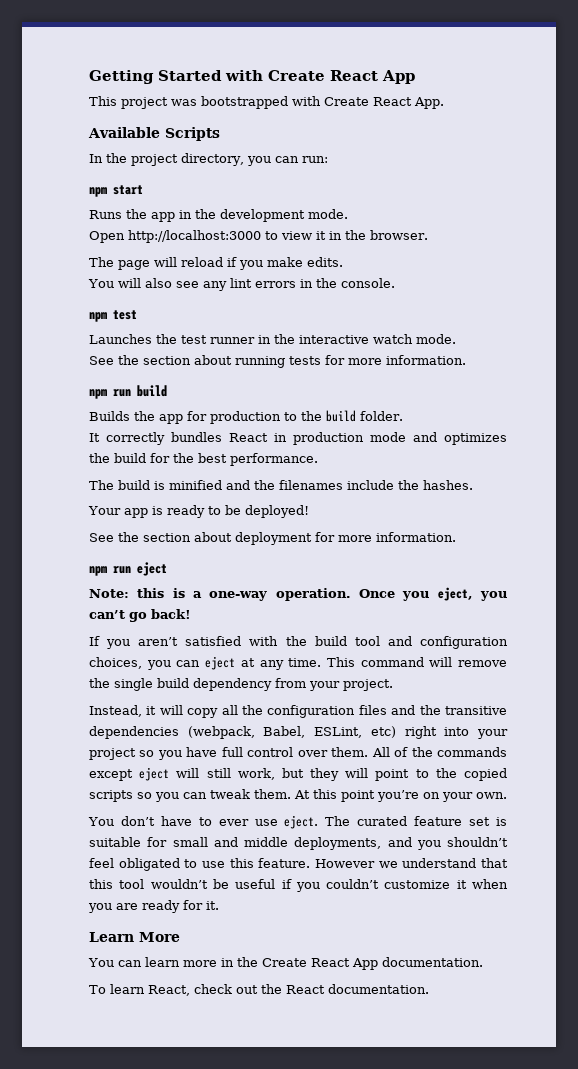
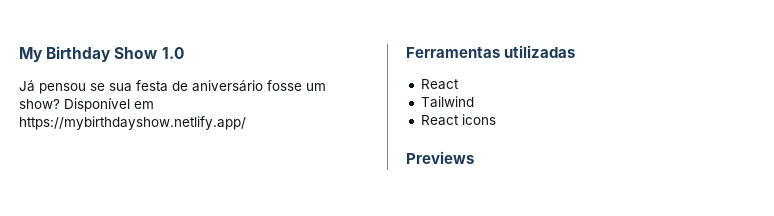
- Getting Started with Create React App
- This project was bootstrapped with Create React App.
- Available Scripts
- In the project directory, you can run:
- npm start
- Runs the app in the development mode.
- Open http://localhost:3000 to view it in the browser.
- The page will reload if you make edits.
- You will also see any lint errors in the console.
- npm test
- Launches the test runner in the interactive watch mode.
- See the section about running tests for more information.
- npm run build
- Builds the app for production to the build folder.
- It correctly bundles React in production mode and optimizes the build for the best performance.
- The build is minified and the filenames include the hashes.
- Your app is ready to be deployed!
- See the section about deployment for more information.
- npm run eject
- Note: this is a one-way operation. Once you eject, you can’t go back!
- If you aren’t satisfied with the build tool and configuration choices, you can eject at any time. This command will remove the single build dependency from your project.
- Instead, it will copy all the configuration files and the transitive dependencies (webpack, Babel, ESLint, etc) right into your project so you have full control over them. All of the commands except eject will still work, but they will point to the copied scripts so you can tweak them. At this point you’re on your own.
- You don’t have to ever use eject. The curated feature set is suitable for small and middle deployments, and you shouldn’t feel obligated to use this feature. However we understand that this tool wouldn’t be useful if you couldn’t customize it when you are ready for it.
- Learn More
- You can learn more in the Create React App documentation.
- To learn React, check out the React documentation.
+ My Birthday Show 1.0
+ Já pensou se sua festa de aniversário fosse um show? Disponível em https://mybirthdayshow.netlify.app/
+ Ferramentas utilizadas
+ React
+ Tailwind
+ React icons
+ Previews

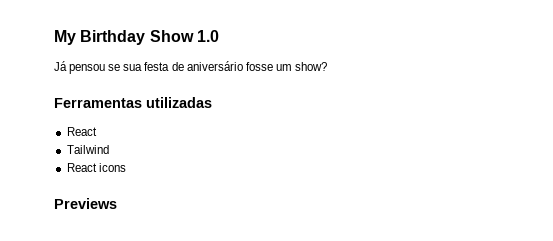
- Disponível em https://mybirthdayshow.netlify.app/

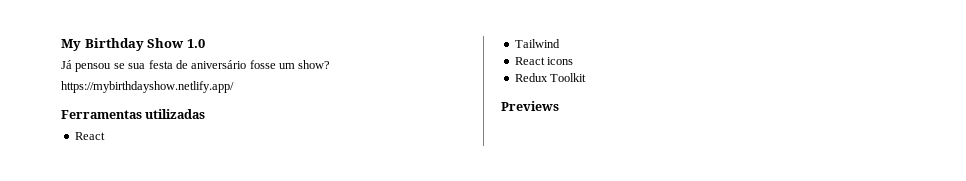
+ https://mybirthdayshow.netlify.app/
+ Redux Toolkit

